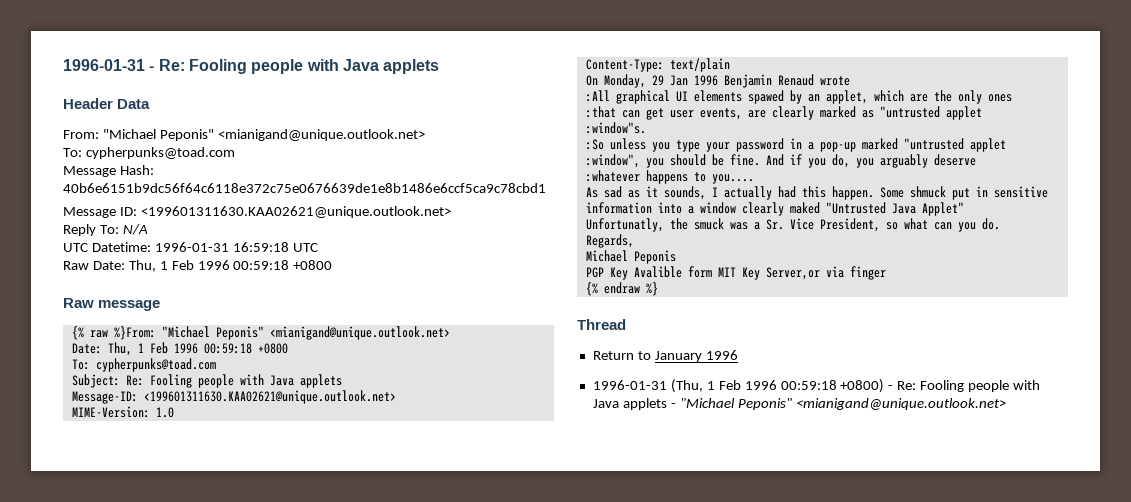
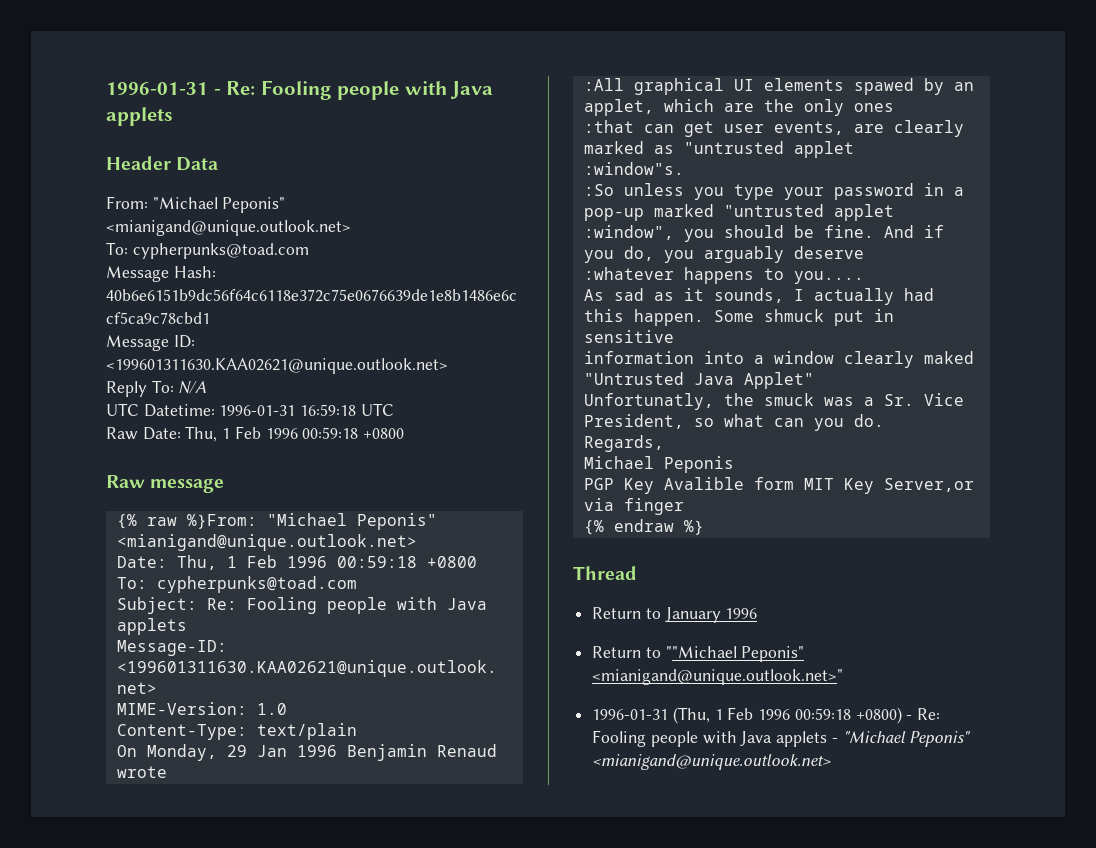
+ Return to ""Michael Peponis" <mianigand@unique.outlook.net>"

